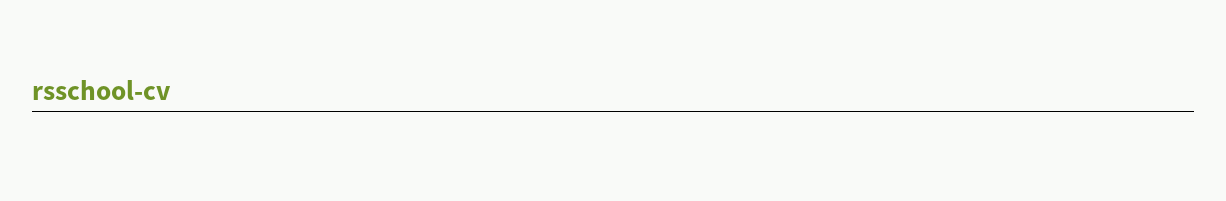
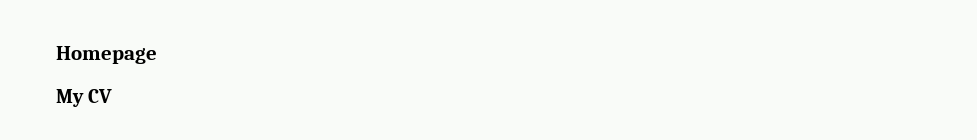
- rsschool-cv
+ Homepage
+ My CV

